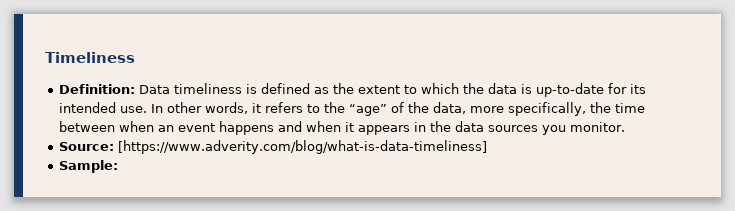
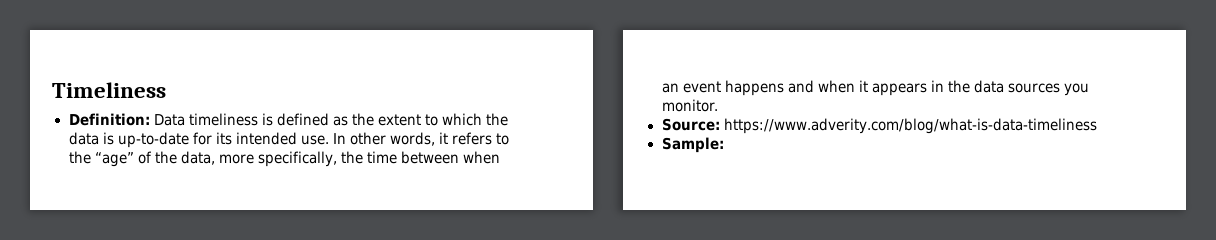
- Source: [https://www.adverity.com/blog/what-is-data-timeliness]
+ Source: https://www.adverity.com/blog/what-is-data-timeliness

